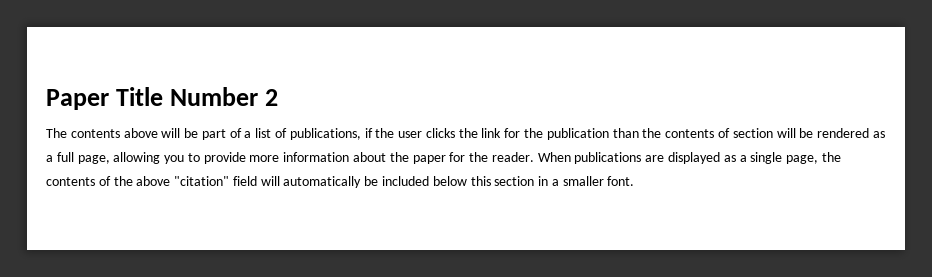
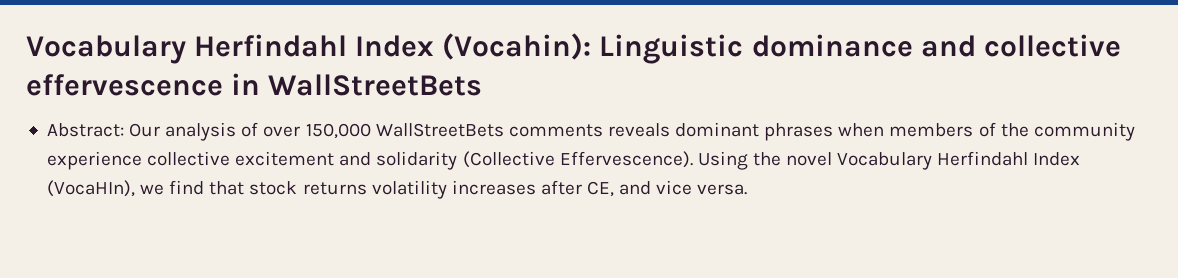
- Paper Title Number 2
- The contents above will be part of a list of publications, if the user clicks the link for the publication than the contents of section will be rendered as a full page, allowing you to provide more information about the paper for the reader. When publications are displayed as a single page, the contents of the above "citation" field will automatically be included below this section in a smaller font.
+ Vocabulary Herfindahl Index (Vocahin): Linguistic dominance and collective effervescence in WallStreetBets
+ Abstract: Our analysis of over 150,000 WallStreetBets comments reveals dominant phrases when members of the community experience collective excitement and solidarity (Collective Effervescence). Using the novel Vocabulary Herfindahl Index (VocaHIn), we find that stock returns volatility increases after CE, and vice versa.

